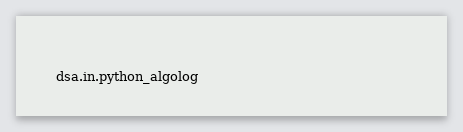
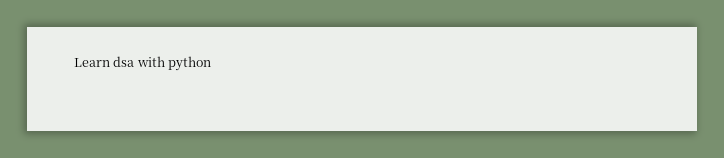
- dsa.in.python_algolog
+ Learn dsa with python

